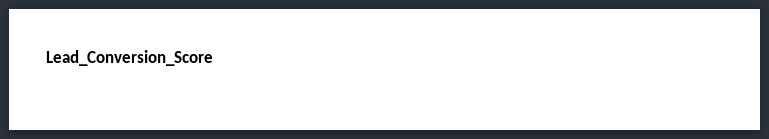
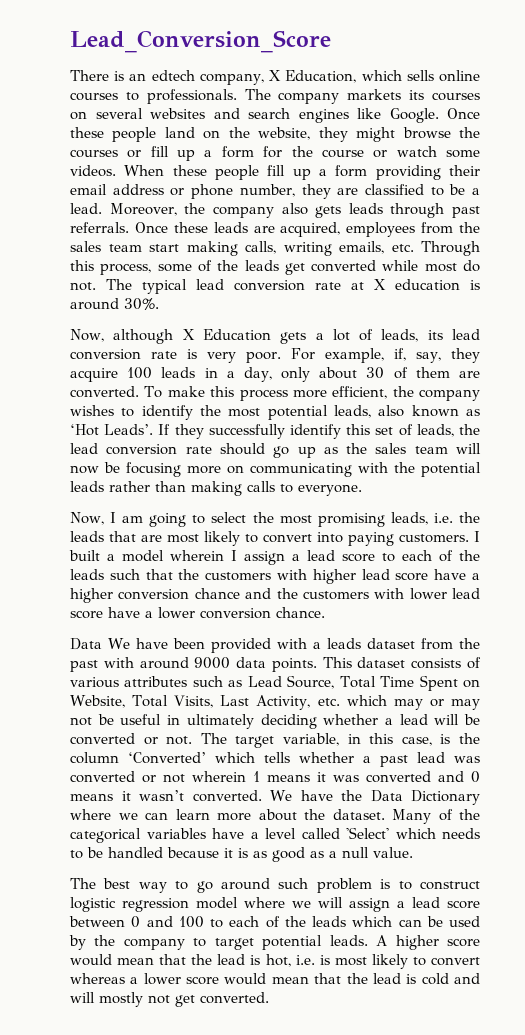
+ There is an edtech company, X Education, which sells online courses to professionals. The company markets its courses on several websites and search engines like Google. Once these people land on the website, they might browse the courses or fill up a form for the course or watch some videos. When these people fill up a form providing their email address or phone number, they are classified to be a lead. Moreover, the company also gets leads through past referrals. Once these leads are acquired, employees from the sales team start making calls, writing emails, etc. Through this process, some of the leads get converted while most do not. The typical lead conversion rate at X education is around 30%.
+ Now, although X Education gets a lot of leads, its lead conversion rate is very poor. For example, if, say, they acquire 100 leads in a day, only about 30 of them are converted. To make this process more efficient, the company wishes to identify the most potential leads, also known as ‘Hot Leads’. If they successfully identify this set of leads, the lead conversion rate should go up as the sales team will now be focusing more on communicating with the potential leads rather than making calls to everyone.
+ Now, I am going to select the most promising leads, i.e. the leads that are most likely to convert into paying customers. I built a model wherein I assign a lead score to each of the leads such that the customers with higher lead score have a higher conversion chance and the customers with lower lead score have a lower conversion chance.
+ Data We have been provided with a leads dataset from the past with around 9000 data points. This dataset consists of various attributes such as Lead Source, Total Time Spent on Website, Total Visits, Last Activity, etc. which may or may not be useful in ultimately deciding whether a lead will be converted or not. The target variable, in this case, is the column ‘Converted’ which tells whether a past lead was converted or not wherein 1 means it was converted and 0 means it wasn’t converted. We have the Data Dictionary where we can learn more about the dataset. Many of the categorical variables have a level called 'Select' which needs to be handled because it is as good as a null value.
+ The best way to go around such problem is to construct logistic regression model where we will assign a lead score between 0 and 100 to each of the leads which can be used by the company to target potential leads. A higher score would mean that the lead is hot, i.e. is most likely to convert whereas a lower score would mean that the lead is cold and will mostly not get converted.

